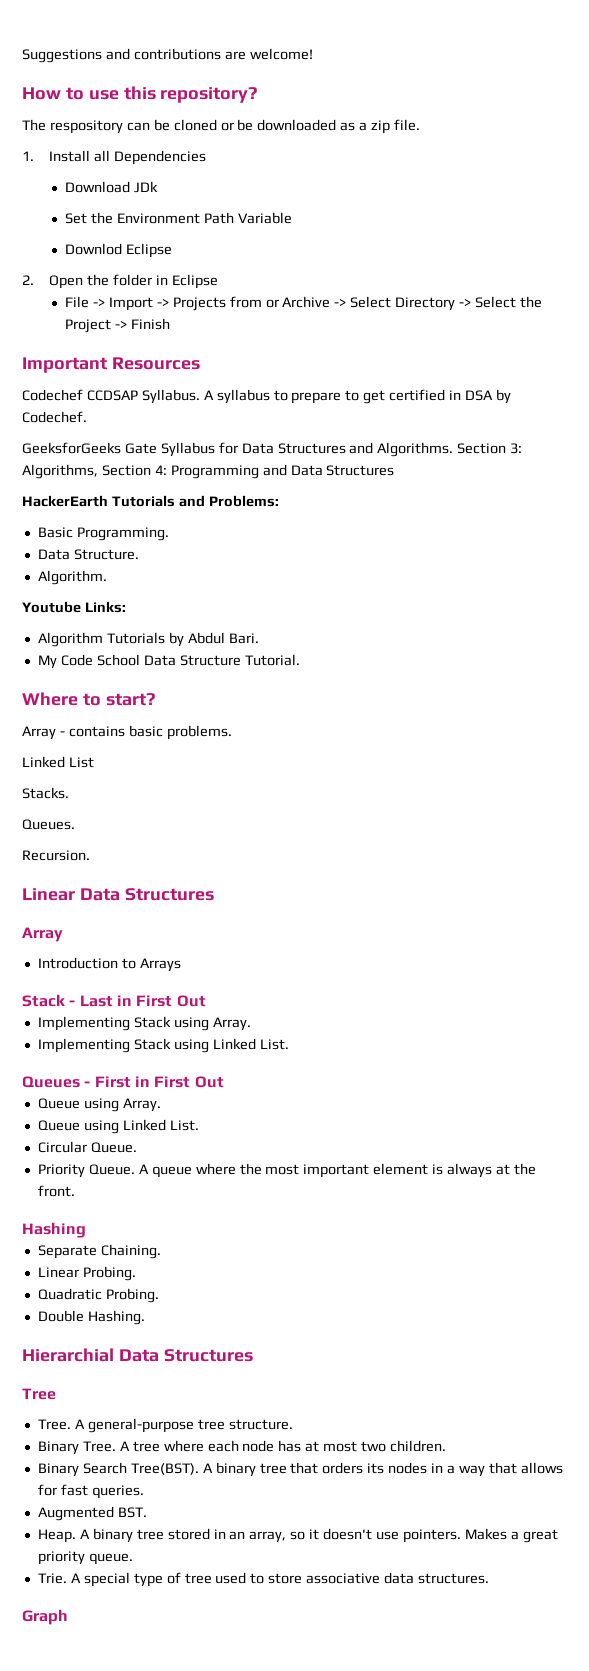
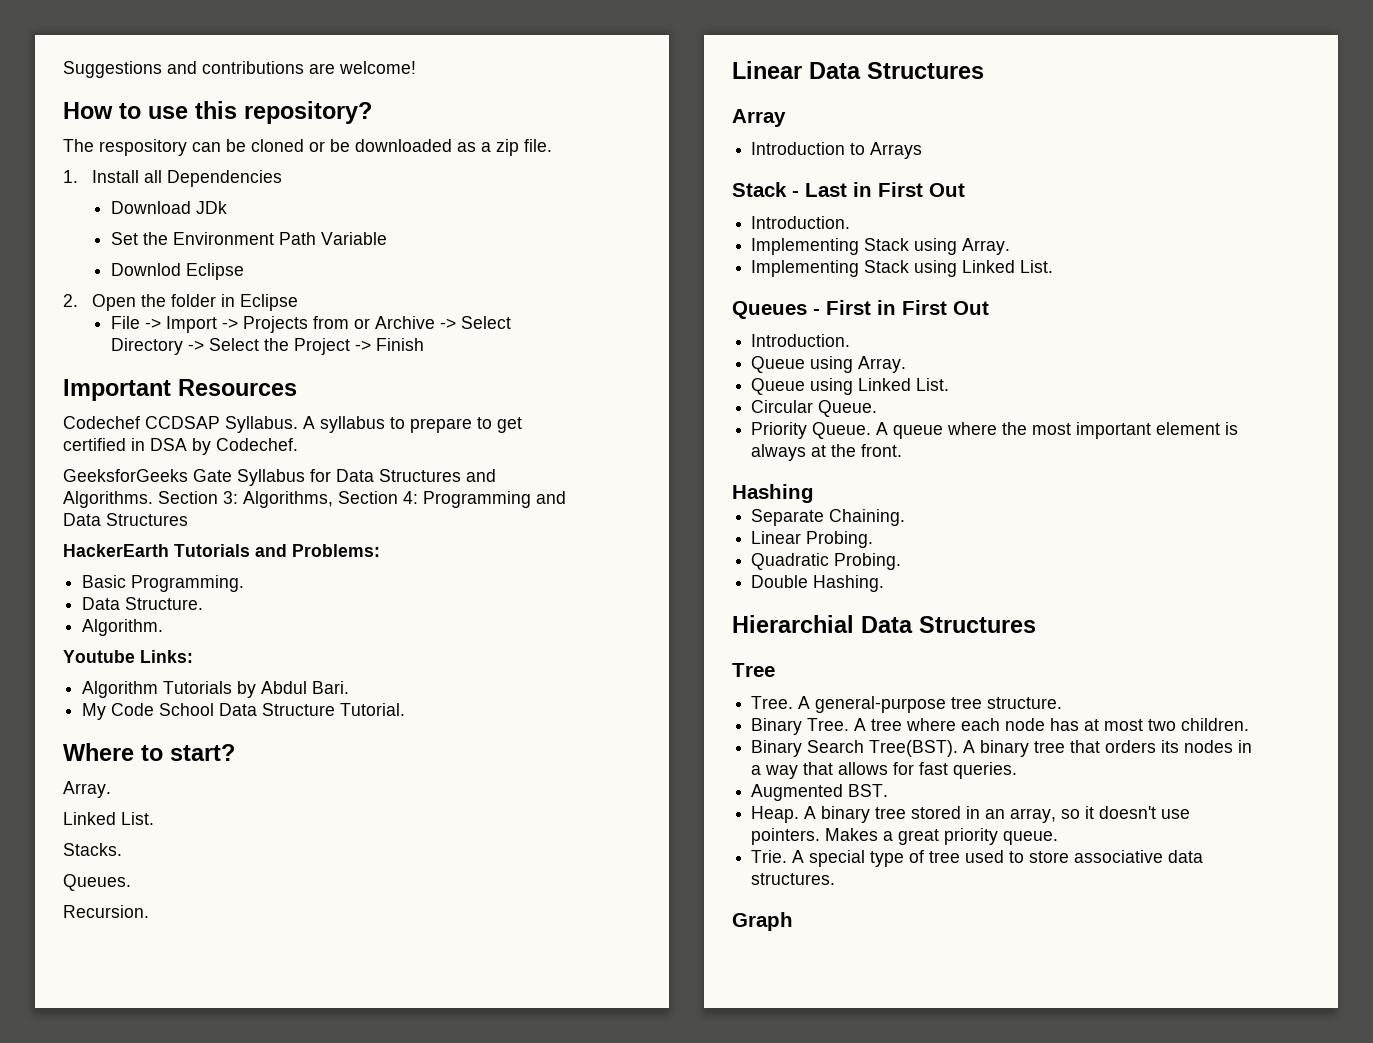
  Where to start?
- Array - contains basic problems.
- Linked List
+ Array.
+ Linked List.
  Stack - Last in First Out
+ Introduction.
  Queues - First in First Out
+ Introduction.

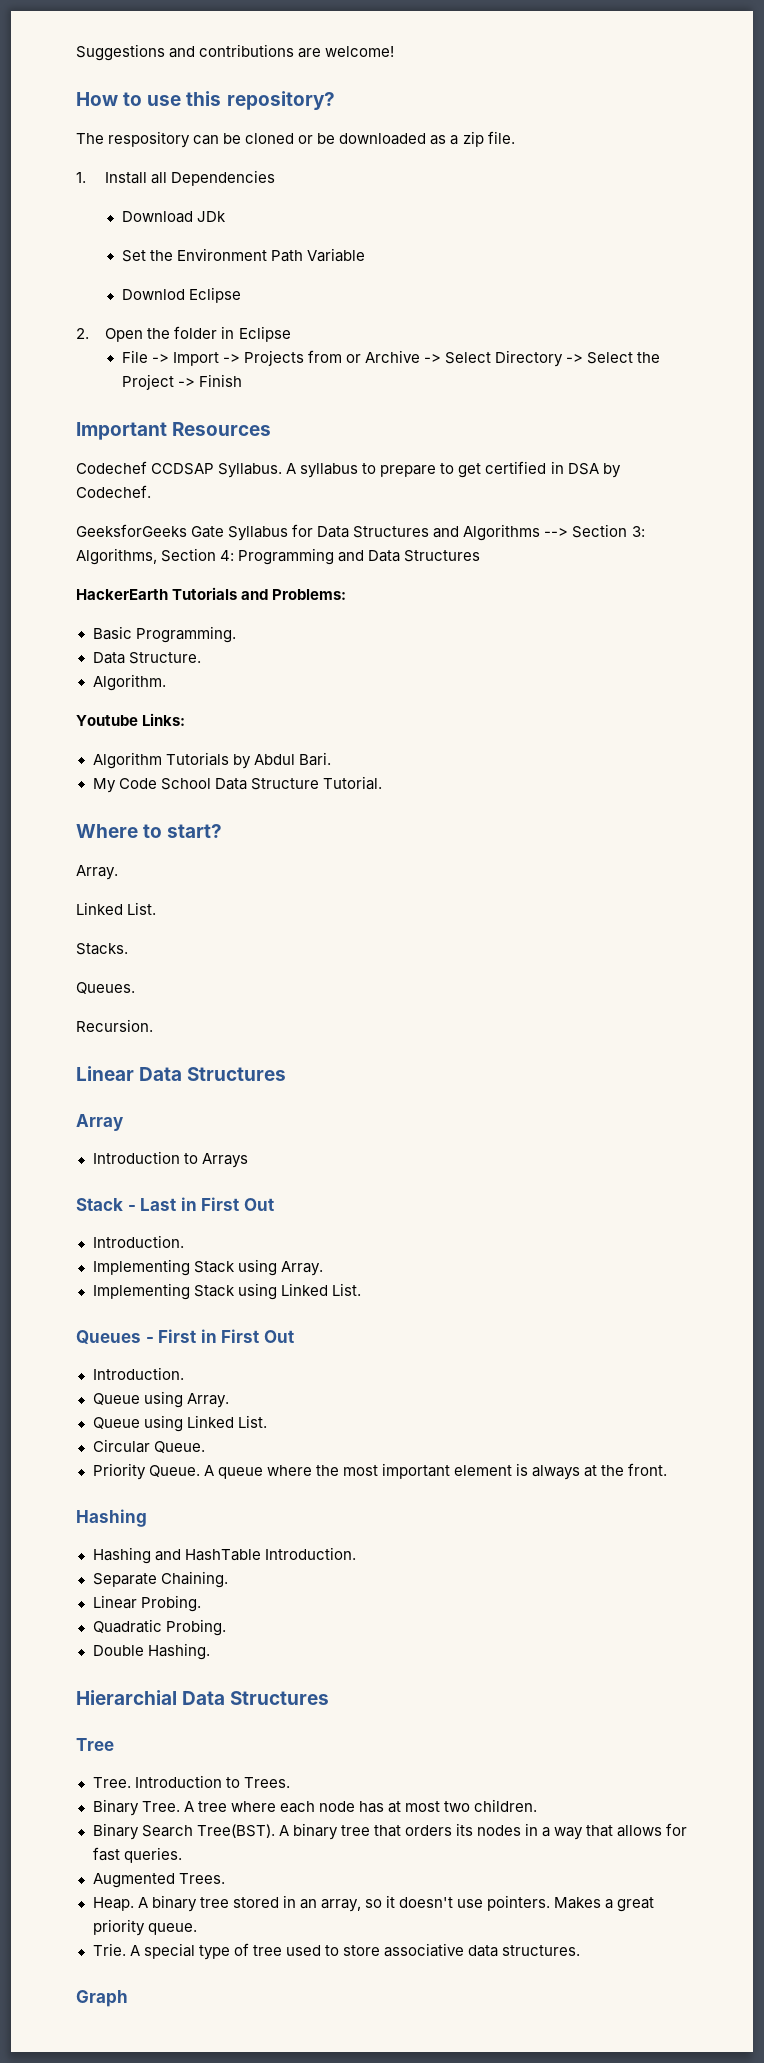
- GeeksforGeeks Gate Syllabus for Data Structures and Algorithms. Section 3: Algorithms, Section 4: Programming and Data Structures
+ GeeksforGeeks Gate Syllabus for Data Structures and Algorithms --> Section 3: Algorithms, Section 4: Programming and Data Structures
+ Hashing and HashTable Introduction.
- A general-purpose tree structure.
+ Introduction to Trees.
- Augmented BST.
+ Augmented Trees.

